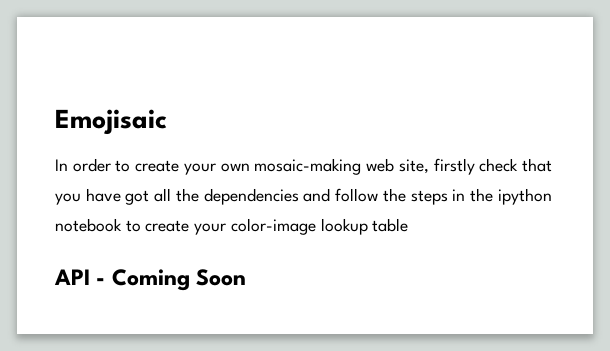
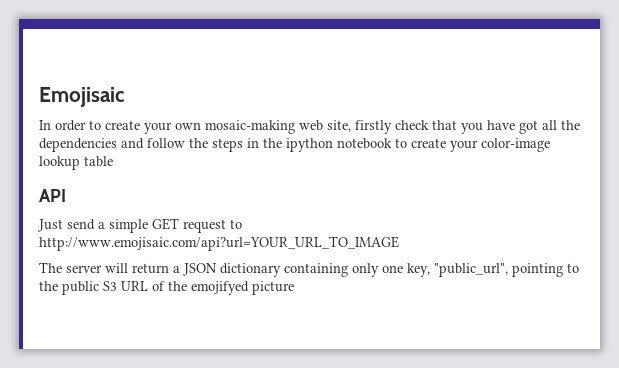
- API - Coming Soon
+ API
+ Just send a simple GET request to http://www.emojisaic.com/api?url=YOUR_URL_TO_IMAGE
+ The server will return a JSON dictionary containing only one key, "public_url", pointing to the public S3 URL of the emojifyed picture

